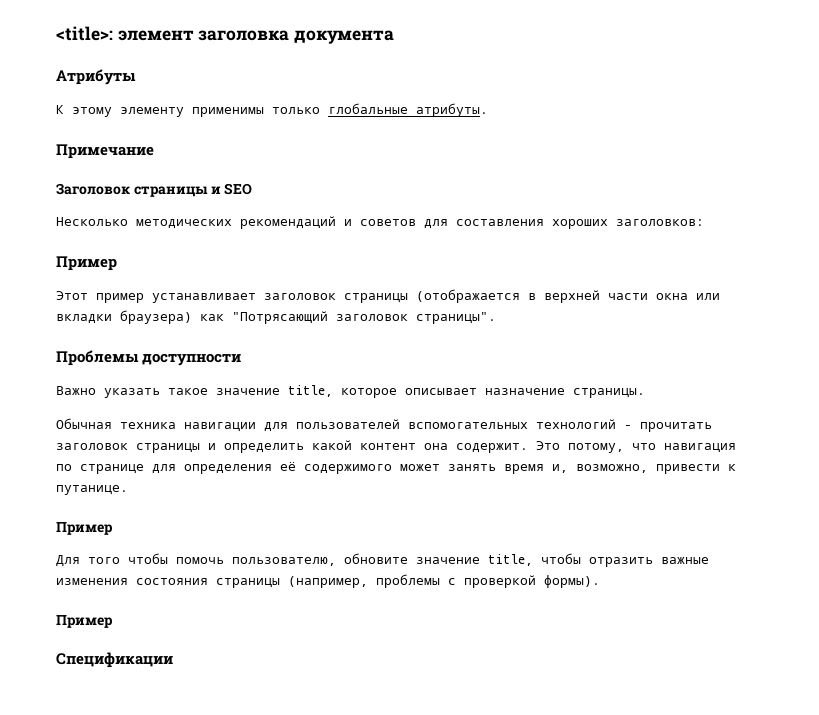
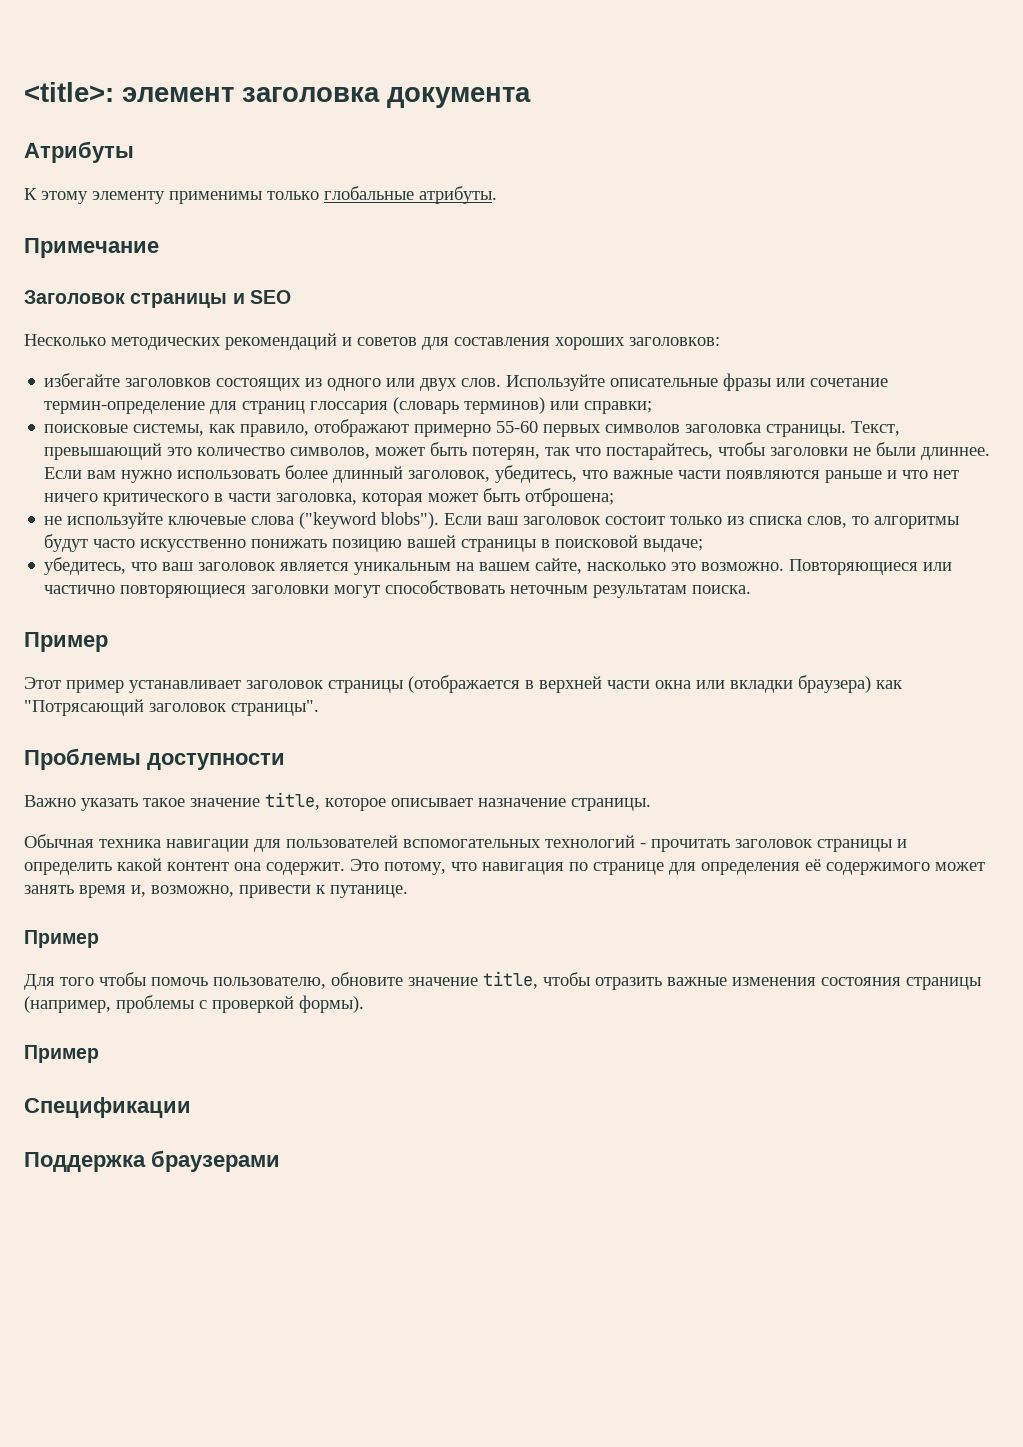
+ избегайте заголовков состоящих из одного или двух слов. Используйте описательные фразы или сочетание термин-определение для страниц глоссария (словарь терминов) или справки;
+ поисковые системы, как правило, отображают примерно 55-60 первых символов заголовка страницы. Текст, превышающий это количество символов, может быть потерян, так что постарайтесь, чтобы заголовки не были длиннее. Если вам нужно использовать более длинный заголовок, убедитесь, что важные части появляются раньше и что нет ничего критического в части заголовка, которая может быть отброшена;
+ не используйте ключевые слова ("keyword blobs"). Если ваш заголовок состоит только из списка слов, то алгоритмы будут часто искусственно понижать позицию вашей страницы в поисковой выдаче;
+ убедитесь, что ваш заголовок является уникальным на вашем сайте, насколько это возможно. Повторяющиеся или частично повторяющиеся заголовки могут способствовать неточным результатам поиска.
+ Поддержка браузерами

